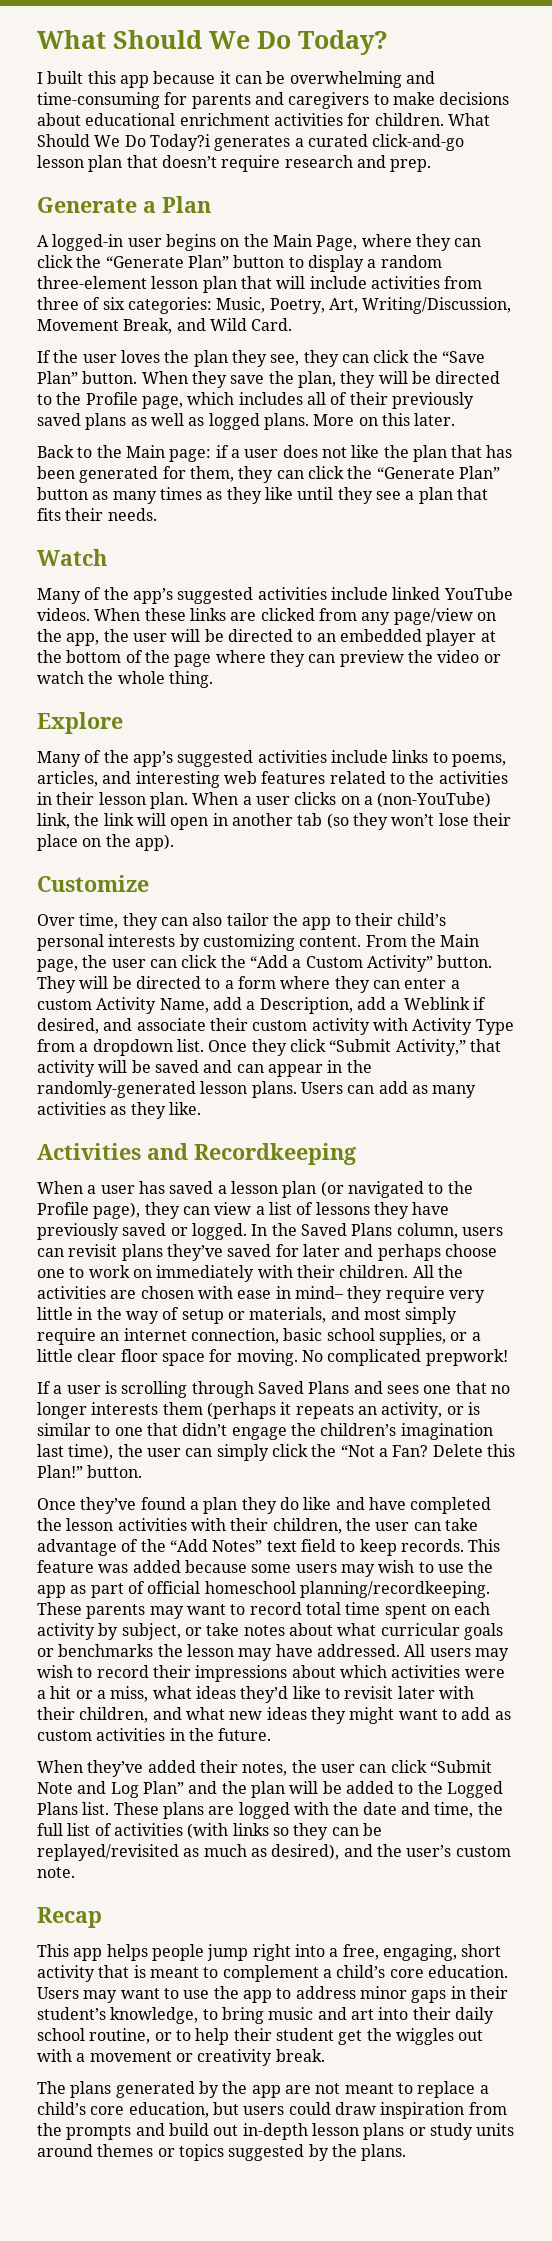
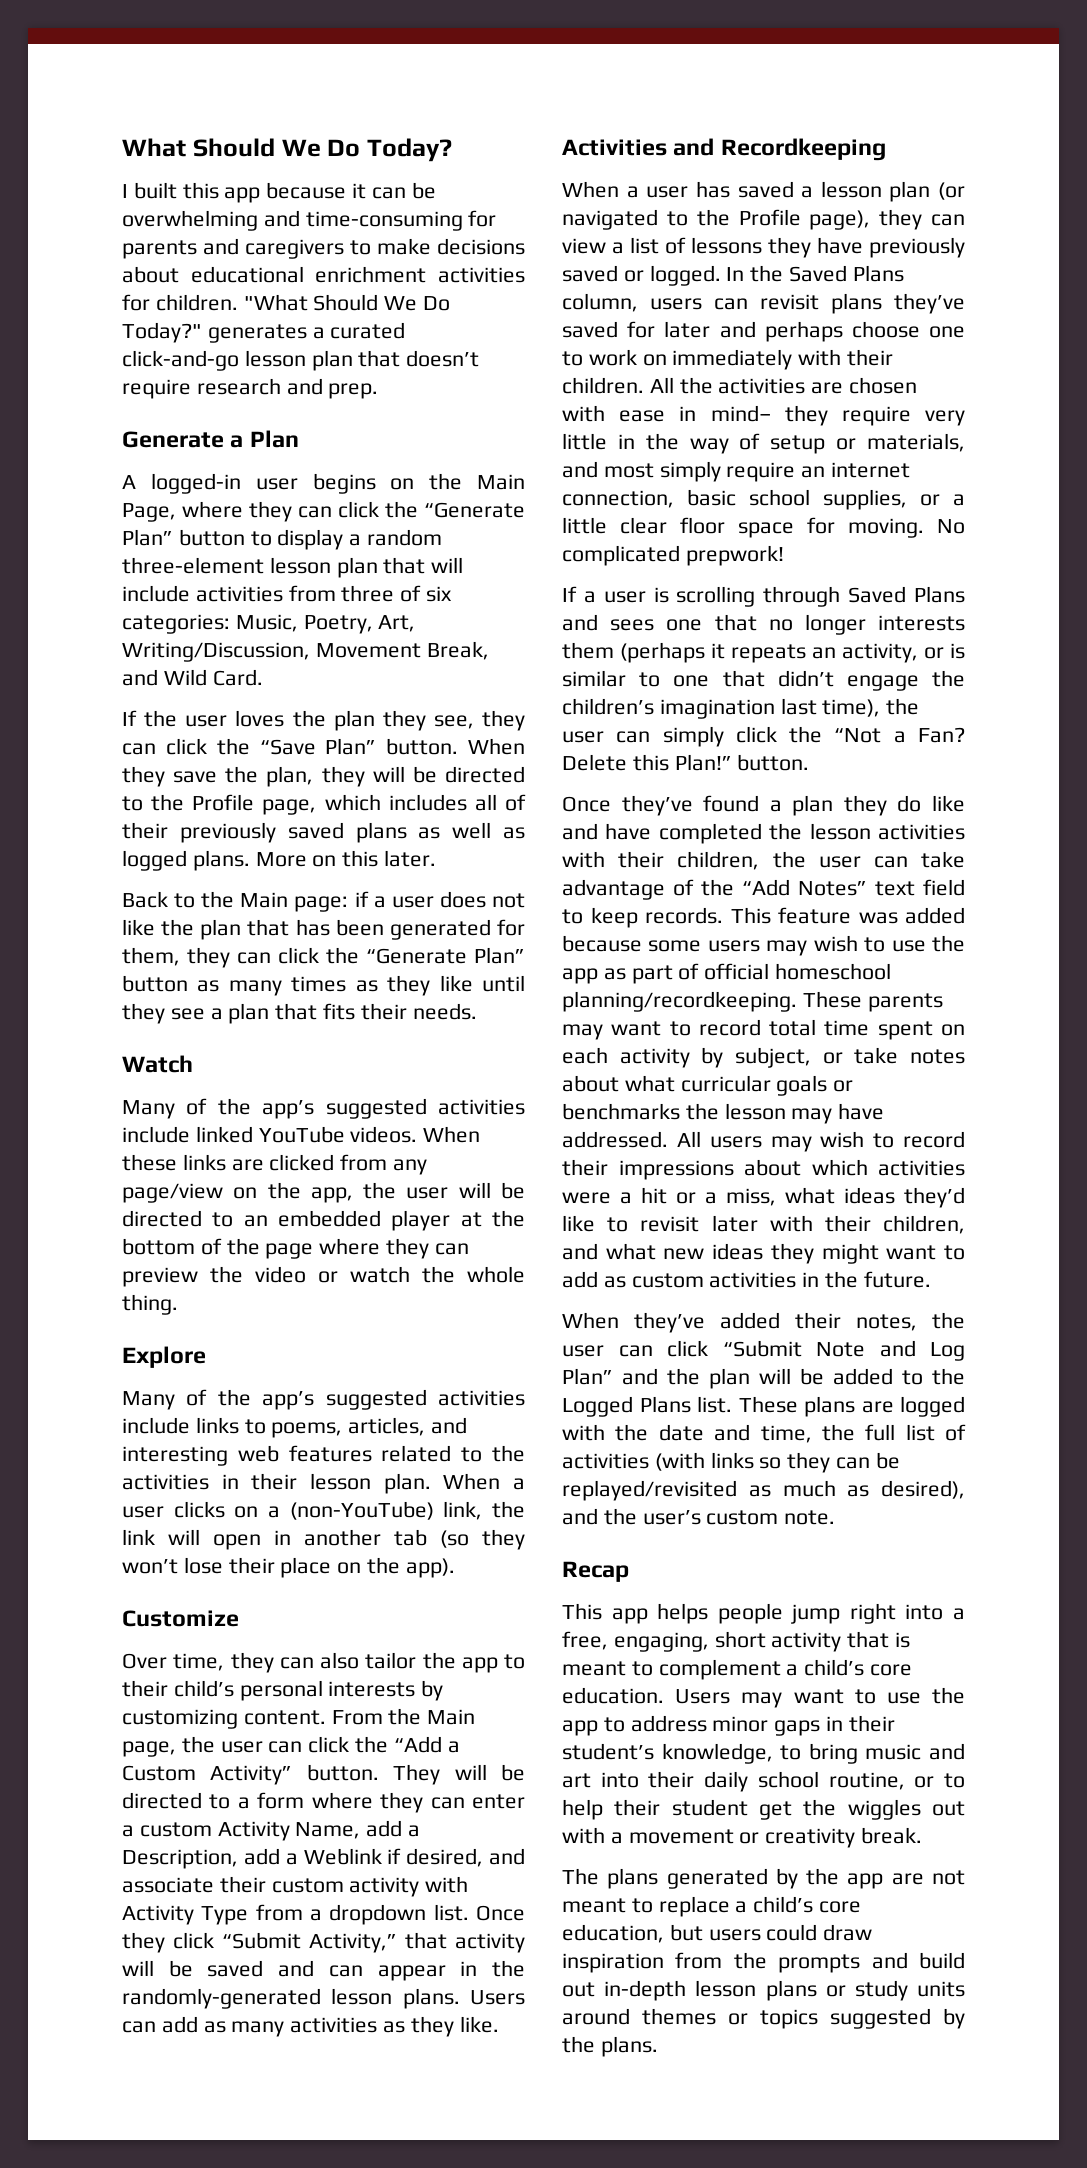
- What Should We Do Today?i generates a curated click-and-go lesson plan that doesn’t require research and prep.
+ "What Should We Do Today?" generates a curated click-and-go lesson plan that doesn’t require research and prep.

